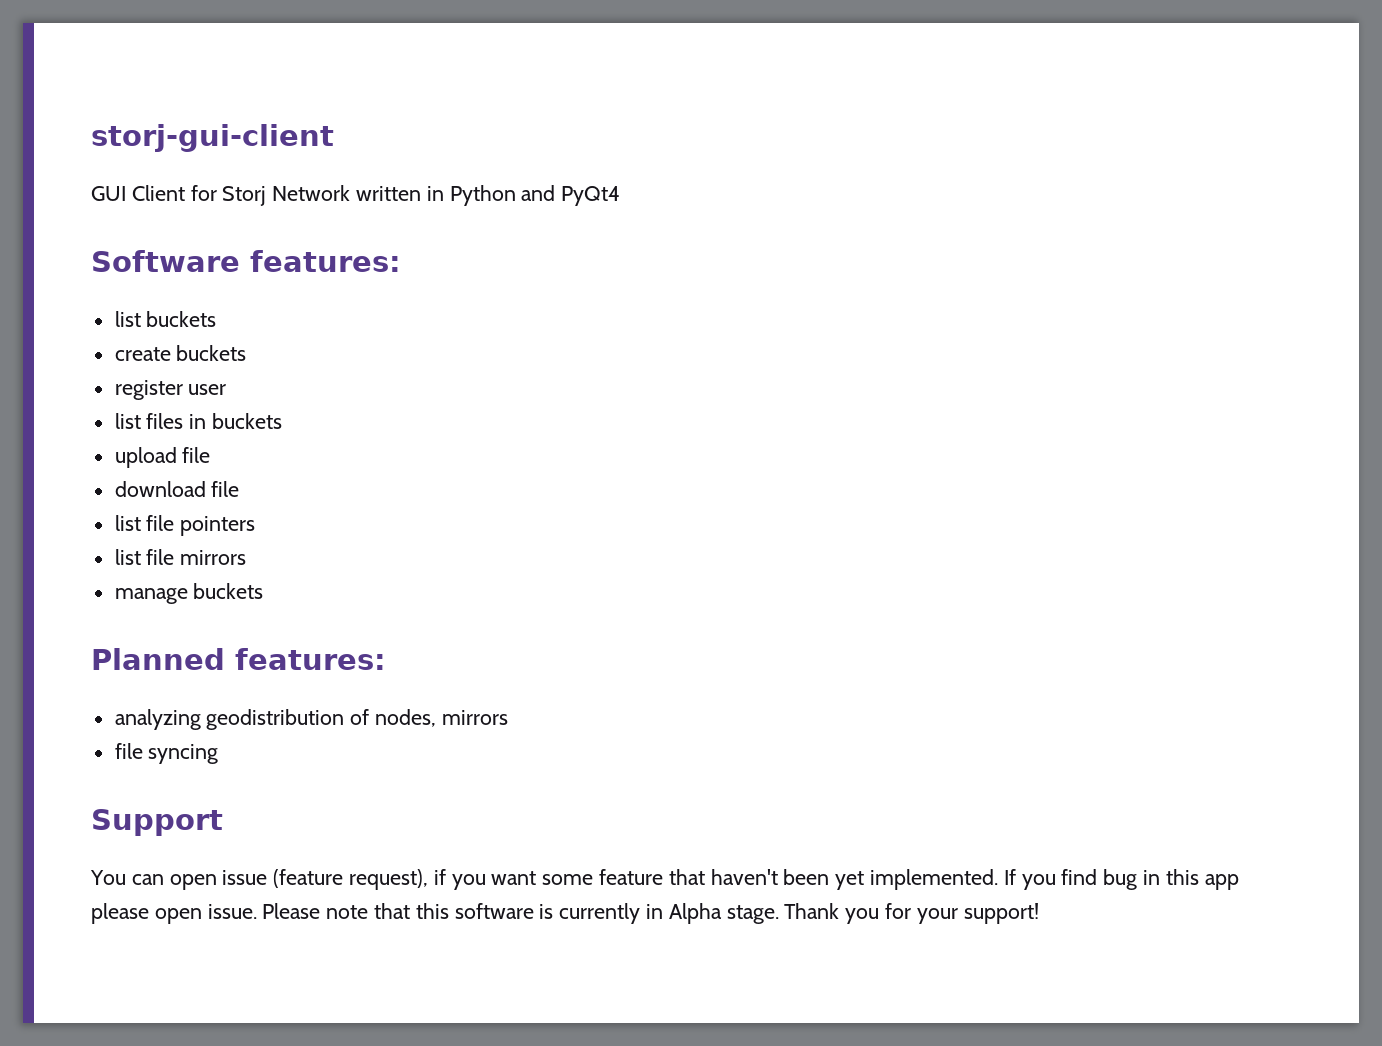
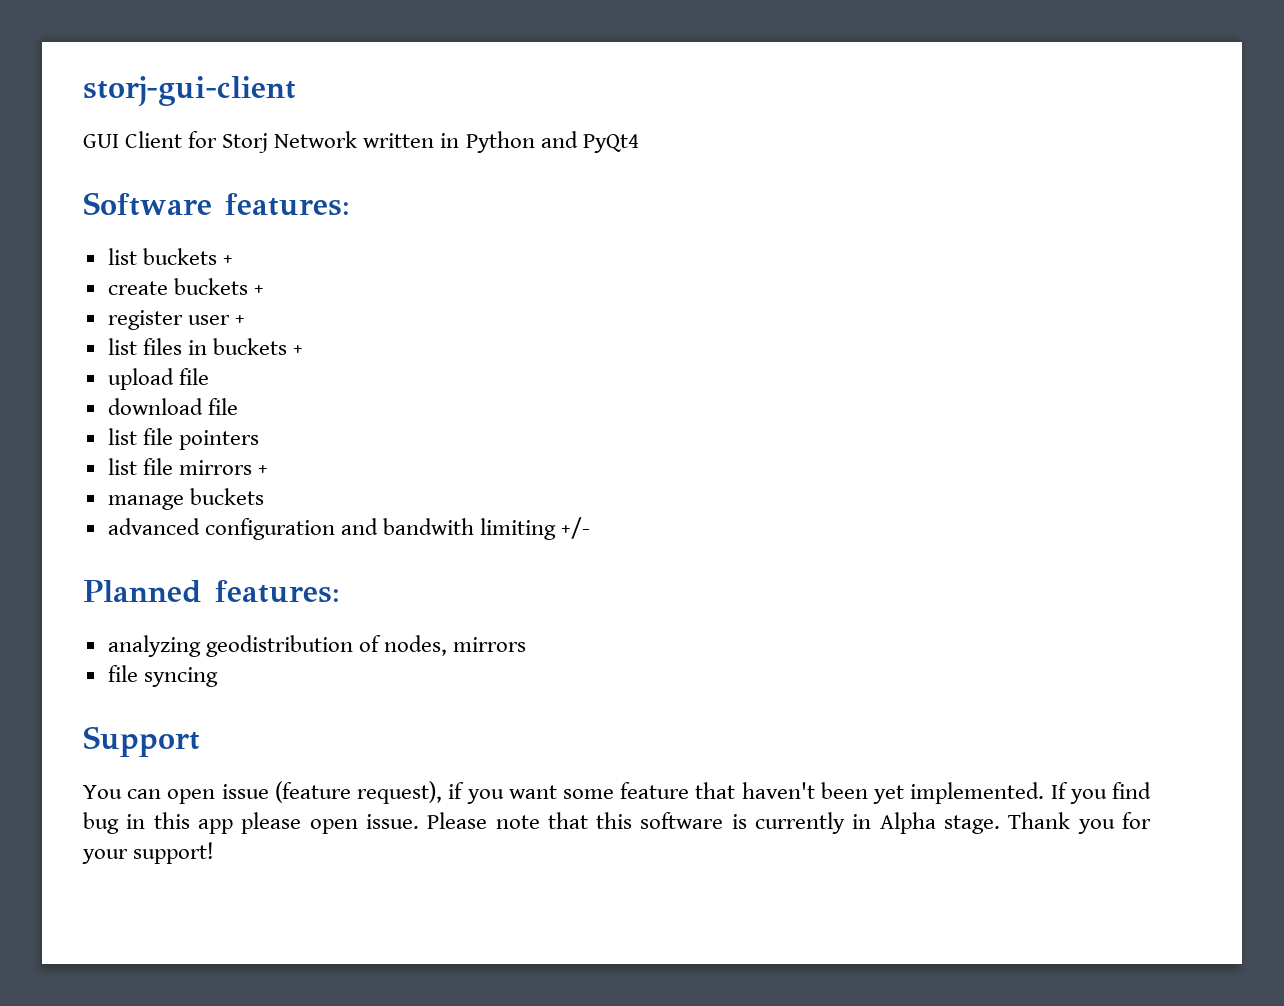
- list buckets
+ list buckets +
- create buckets
+ create buckets +
- register user
+ register user +
- list files in buckets
+ list files in buckets +
- list file mirrors
+ list file mirrors +
+ advanced configuration and bandwith limiting +/-

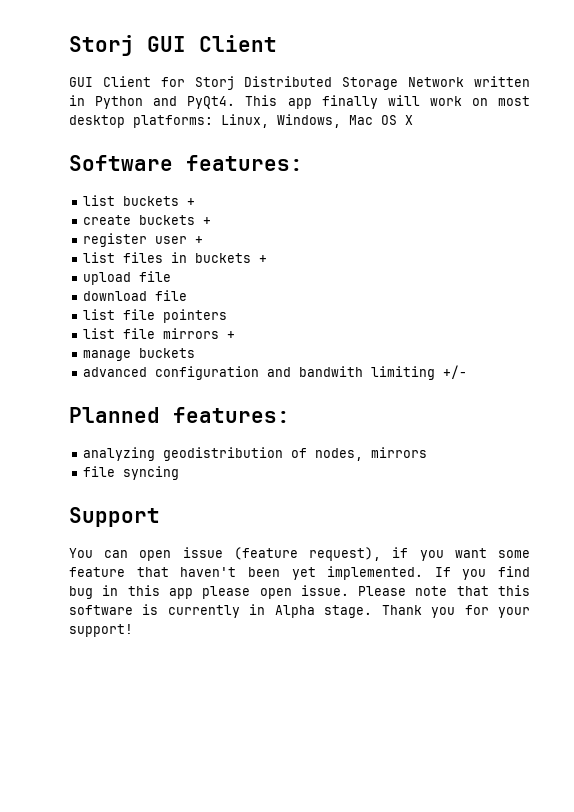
- storj-gui-client
+ Storj GUI Client
- GUI Client for Storj Network written in Python and PyQt4
+ GUI Client for Storj Distributed Storage Network written in Python and PyQt4. This app finally will work on most desktop platforms: Linux, Windows, Mac OS X

